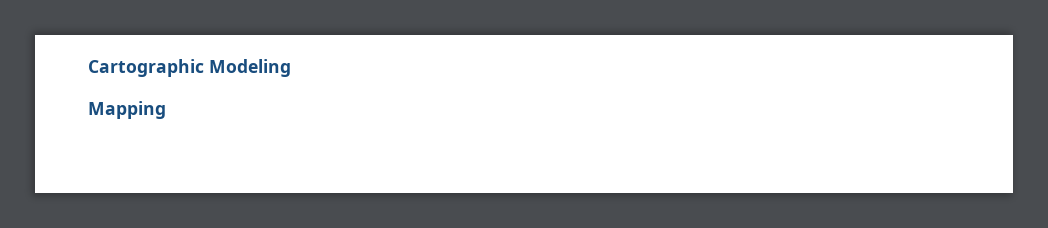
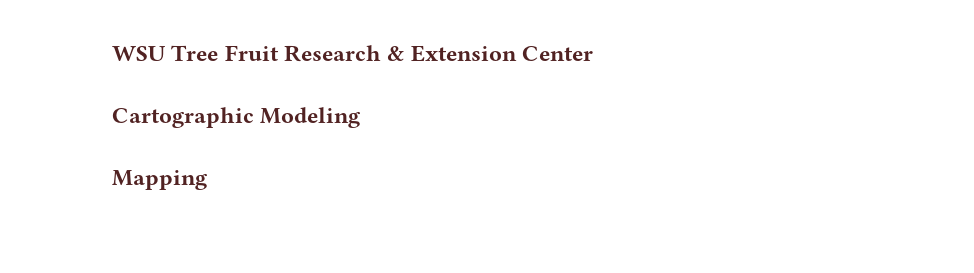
+ WSU Tree Fruit Research & Extension Center

